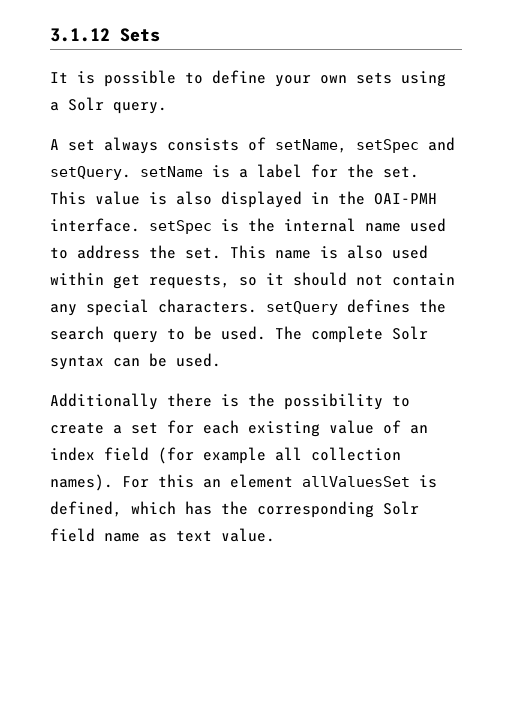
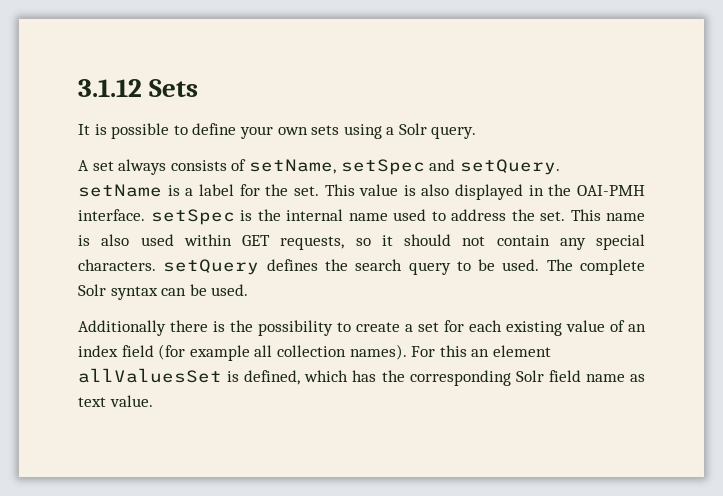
- This name is also used within get requests, so it should not contain any special characters. setQuery defines the search query to be used.
+ This name is also used within GET requests, so it should not contain any special characters. setQuery defines the search query to be used.

